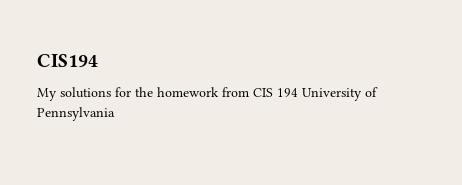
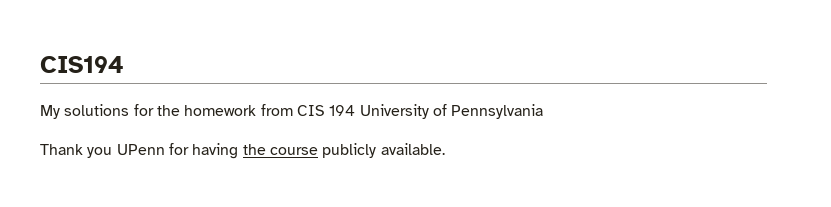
+ Thank you UPenn for having the course publicly available.

